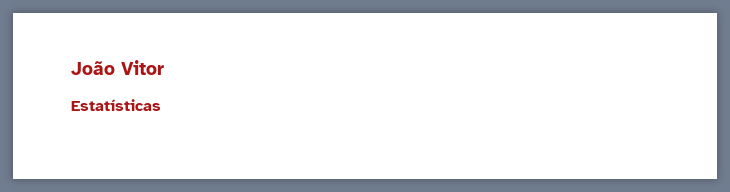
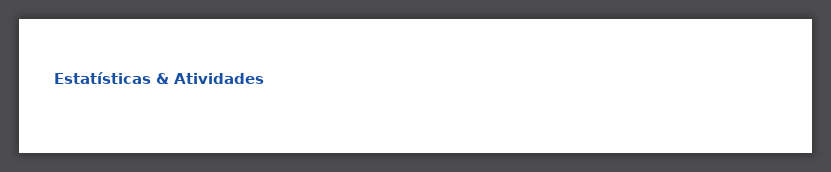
- João Vitor
- Estatísticas
+ Estatísticas & Atividades

